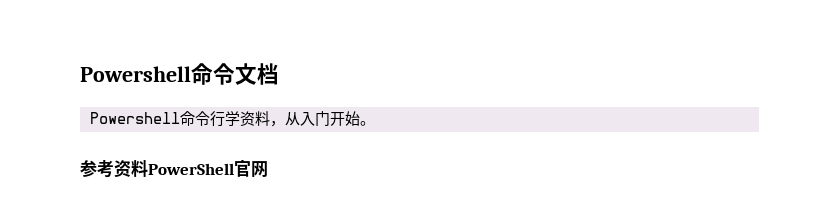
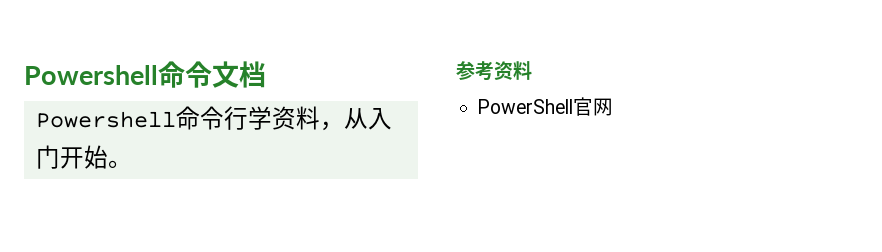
- 参考资料PowerShell官网
+ 参考资料
+ PowerShell官网

